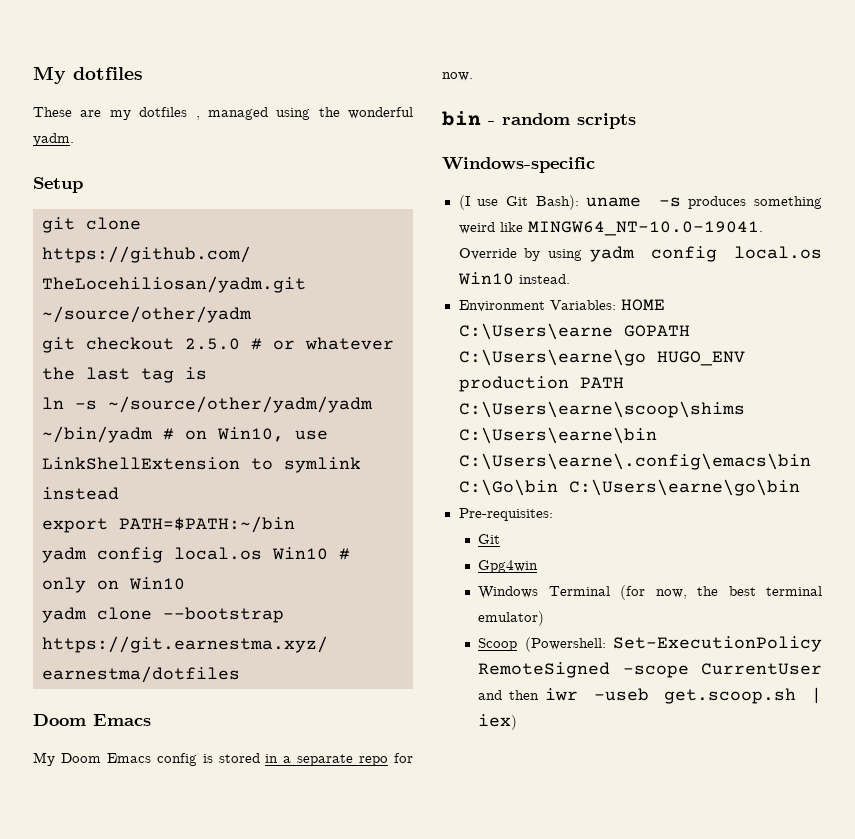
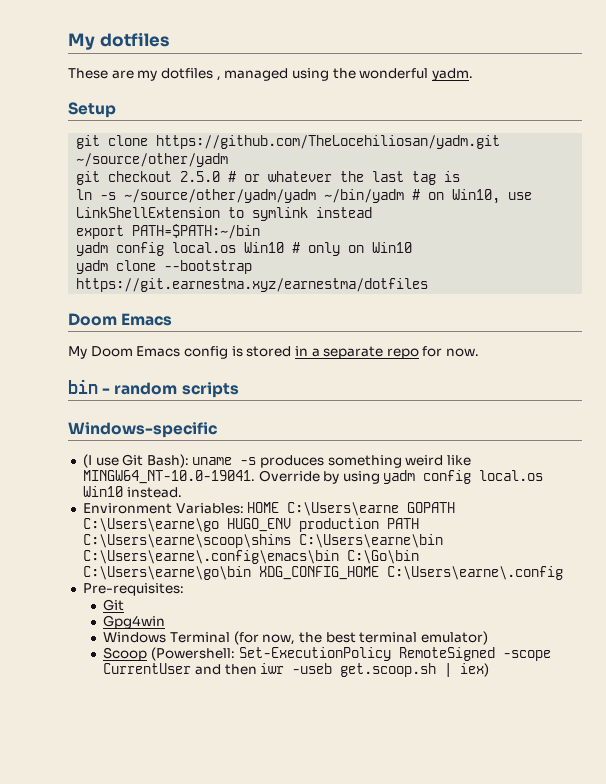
- Environment Variables: HOME C:\Users\earne GOPATH C:\Users\earne\go HUGO_ENV production PATH C:\Users\earne\scoop\shims C:\Users\earne\bin C:\Users\earne\.config\emacs\bin C:\Go\bin C:\Users\earne\go\bin
+ Environment Variables: HOME C:\Users\earne GOPATH C:\Users\earne\go HUGO_ENV production PATH C:\Users\earne\scoop\shims C:\Users\earne\bin C:\Users\earne\.config\emacs\bin C:\Go\bin C:\Users\earne\go\bin XDG_CONFIG_HOME C:\Users\earne\.config

